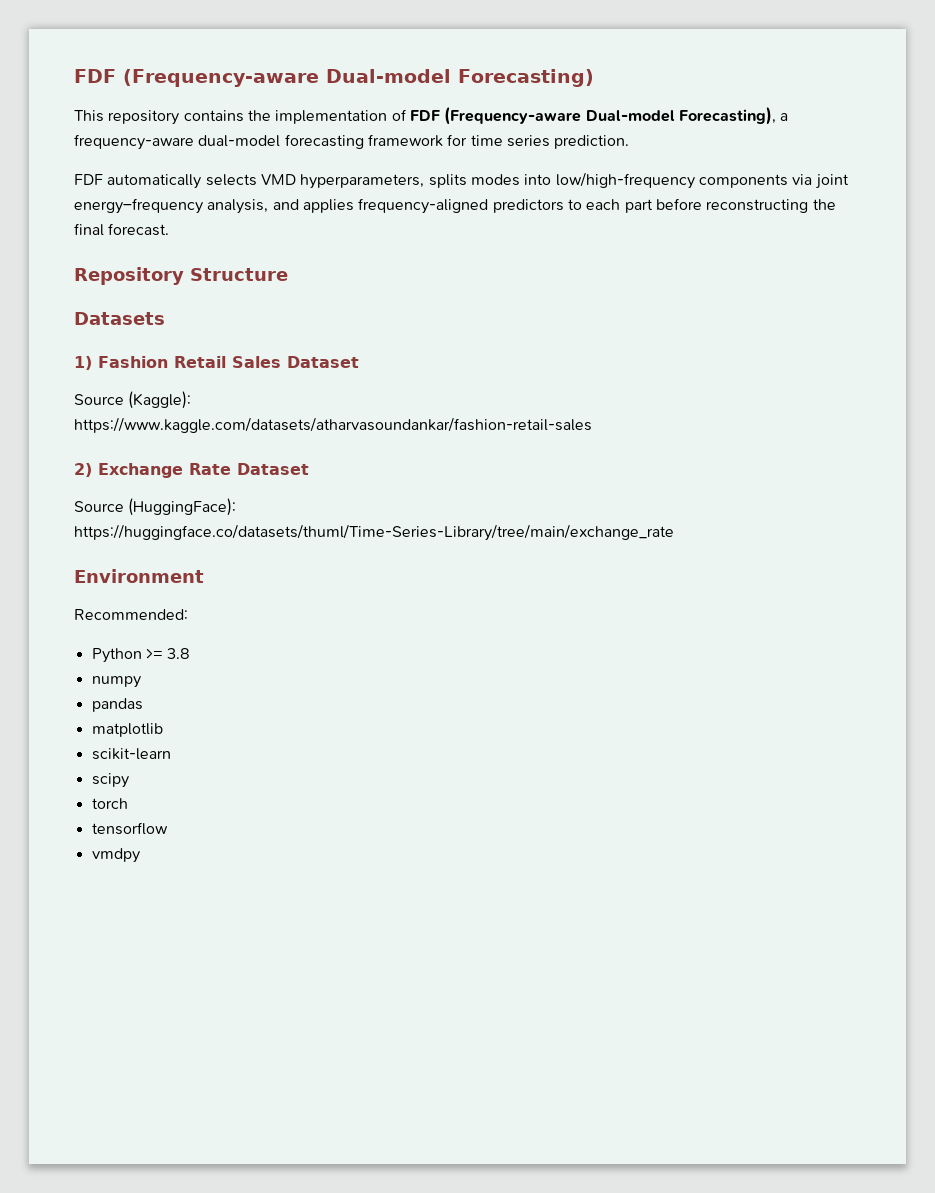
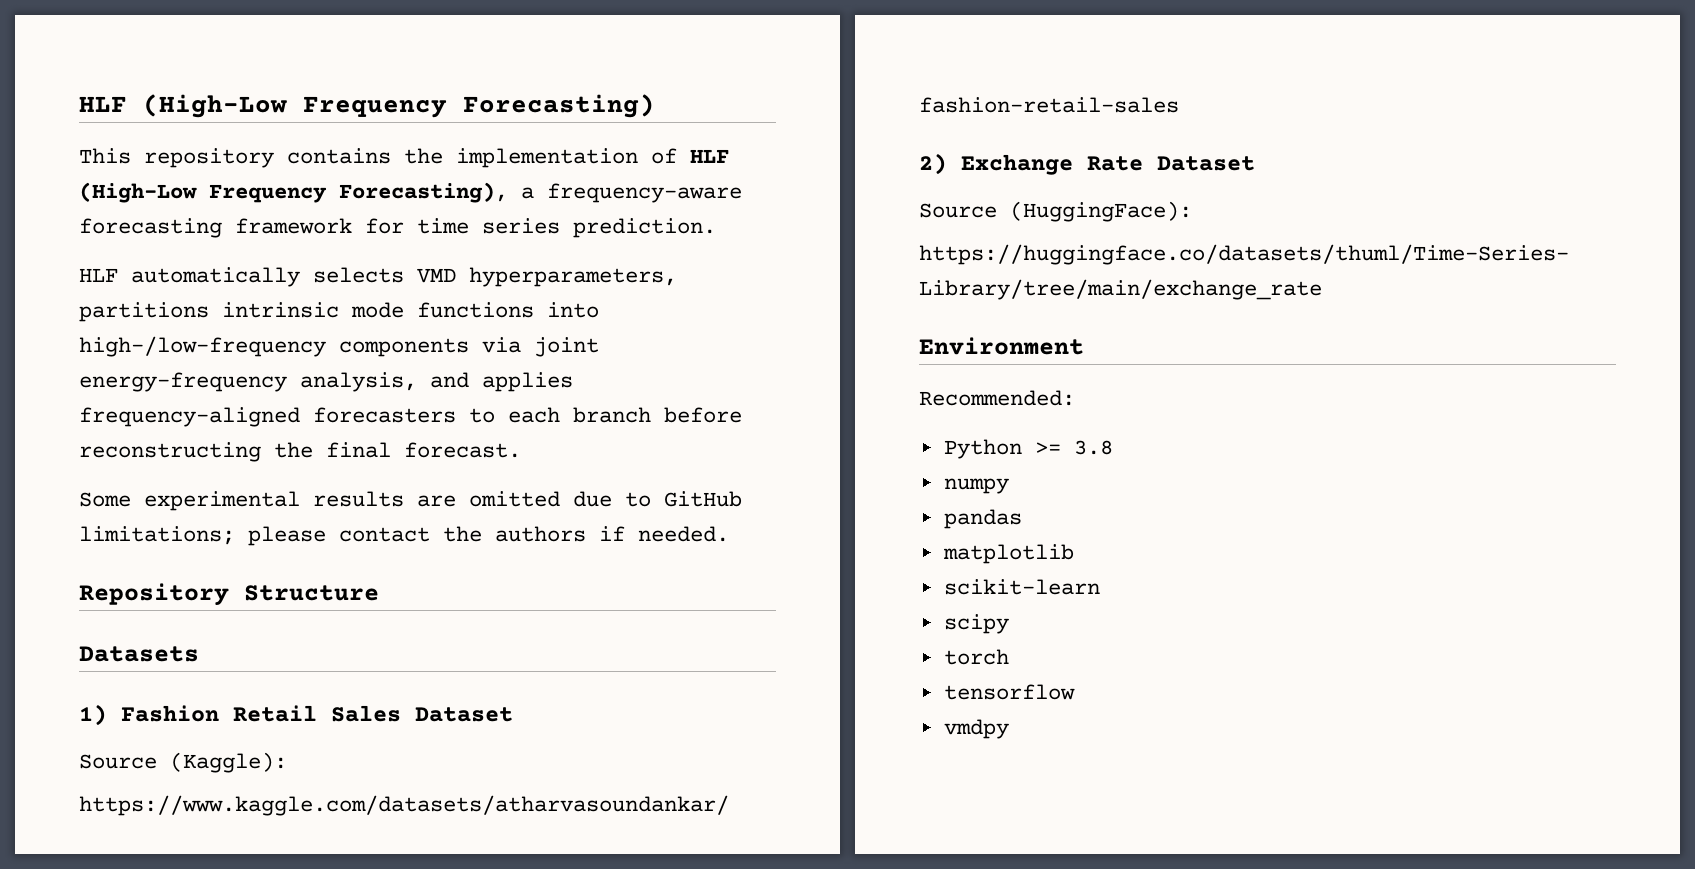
- FDF (Frequency-aware Dual-model Forecasting)
+ HLF (High-Low Frequency Forecasting)
- This repository contains the implementation of FDF (Frequency-aware Dual-model Forecasting), a frequency-aware dual-model forecasting framework for time series prediction.
+ This repository contains the implementation of HLF (High–Low Frequency Forecasting), a frequency-aware forecasting framework for time series prediction.
- FDF automatically selects VMD hyperparameters, splits modes into low/high-frequency components via joint energy–frequency analysis, and applies frequency-aligned predictors to each part before reconstructing the final forecast.
+ HLF automatically selects VMD hyperparameters, partitions intrinsic mode functions into high-/low-frequency components via joint energy–frequency analysis, and applies frequency-aligned forecasters to each branch before reconstructing the final forecast.
+ Some experimental results are omitted due to GitHub limitations; please contact the authors if needed.

